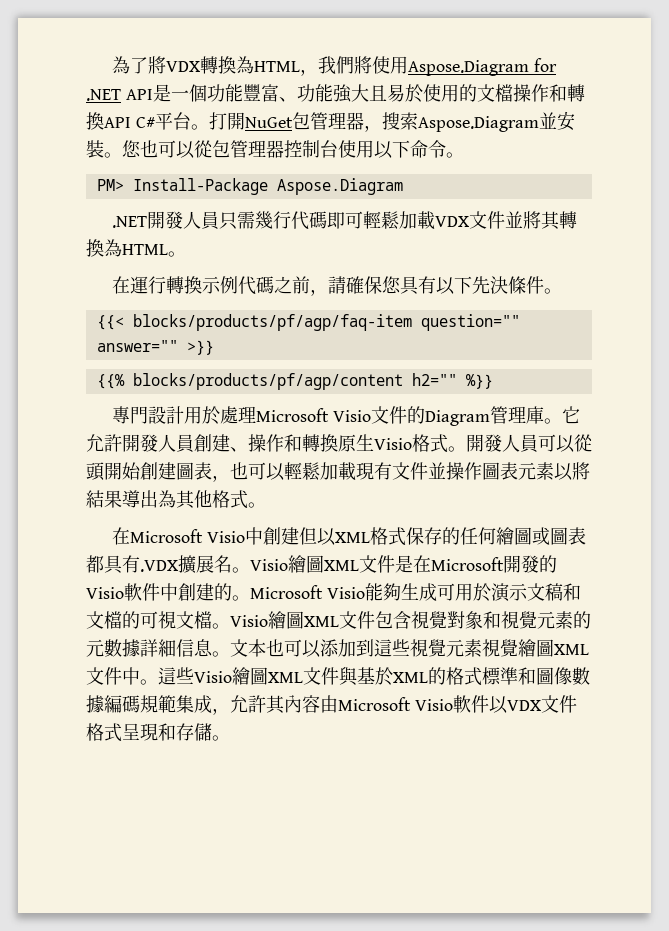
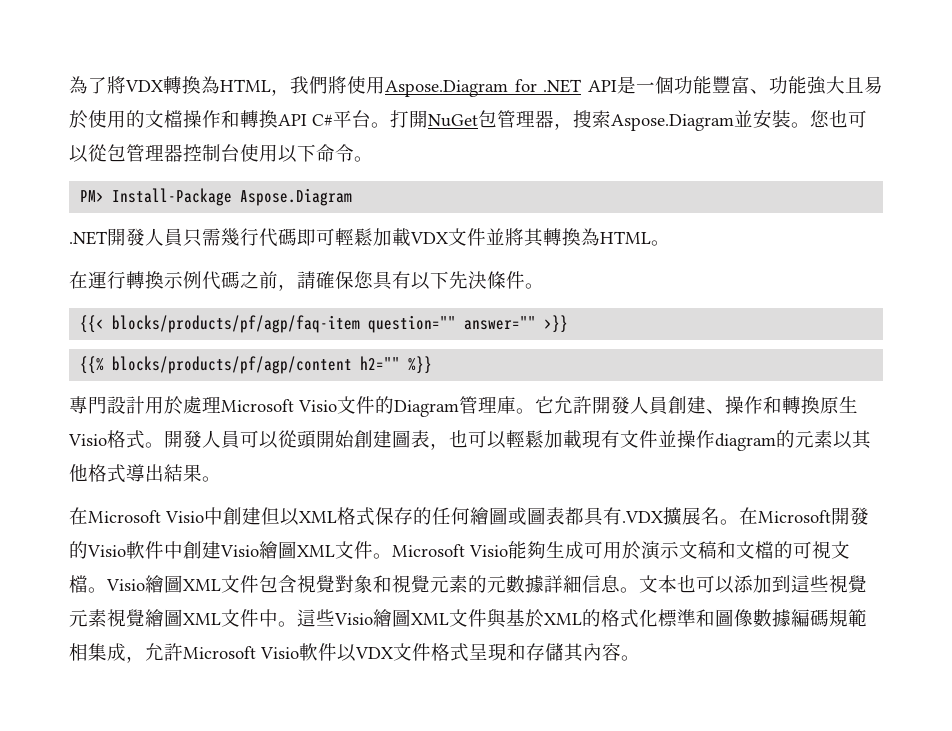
- 開發人員可以從頭開始創建圖表，也可以輕鬆加載現有文件並操作圖表元素以將結果導出為其他格式。
+ 開發人員可以從頭開始創建圖表，也可以輕鬆加載現有文件並操作diagram的元素以其他格式導出結果。
- Visio繪圖XML文件是在Microsoft開發的Visio軟件中創建的。
+ 在Microsoft開發的Visio軟件中創建Visio繪圖XML文件。
- 這些Visio繪圖XML文件與基於XML的格式標準和圖像數據編碼規範集成，允許其內容由Microsoft Visio軟件以VDX文件格式呈現和存儲。
+ 這些Visio繪圖XML文件與基於XML的格式化標準和圖像數據編碼規範相集成，允許Microsoft Visio軟件以VDX文件格式呈現和存儲其內容。

